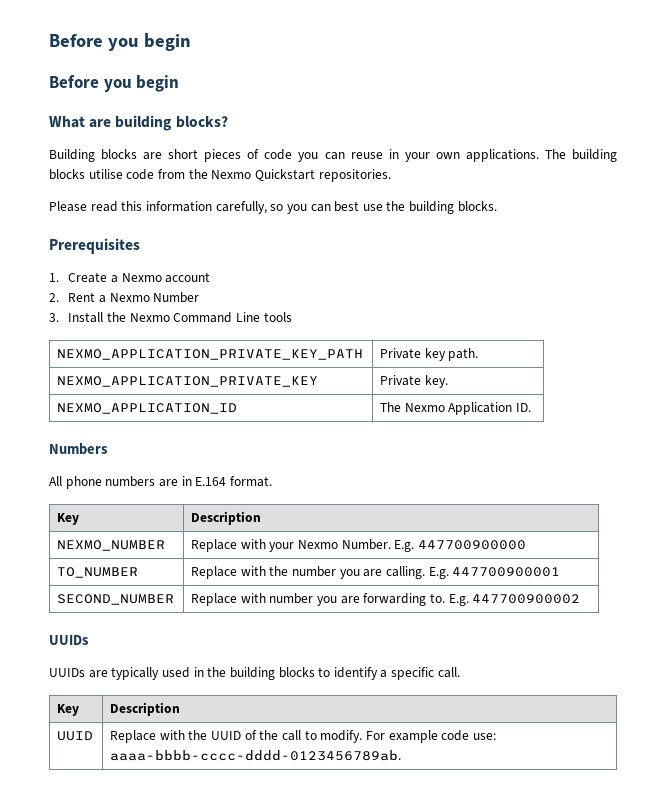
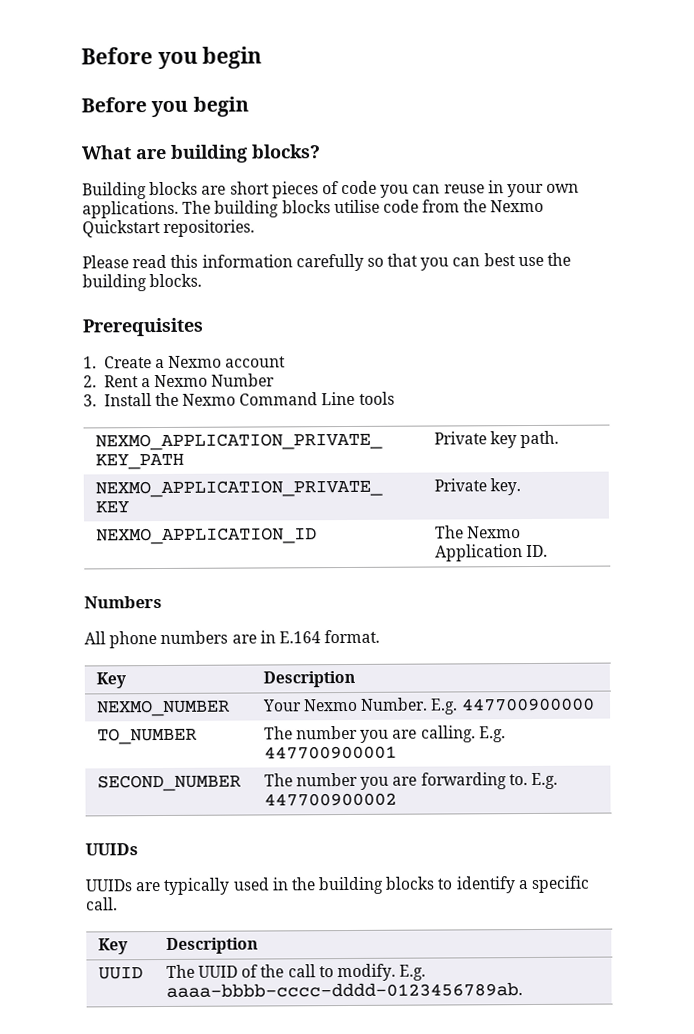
- Please read this information carefully, so you can best use the building blocks.
+ Please read this information carefully so that you can best use the building blocks.
- NEXMO_NUMBER | Replace with your Nexmo Number. E.g. 447700900000
+ NEXMO_NUMBER | Your Nexmo Number. E.g. 447700900000
- TO_NUMBER | Replace with the number you are calling. E.g. 447700900001
+ TO_NUMBER | The number you are calling. E.g. 447700900001
- SECOND_NUMBER | Replace with number you are forwarding to. E.g. 447700900002
+ SECOND_NUMBER | The number you are forwarding to. E.g. 447700900002
- UUID | Replace with the UUID of the call to modify. For example code use: aaaa-bbbb-cccc-dddd-0123456789ab.
+ UUID | The UUID of the call to modify. E.g. aaaa-bbbb-cccc-dddd-0123456789ab.

